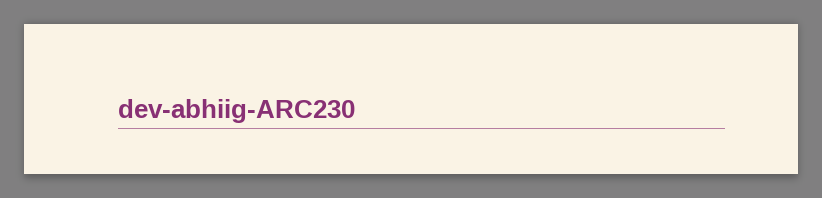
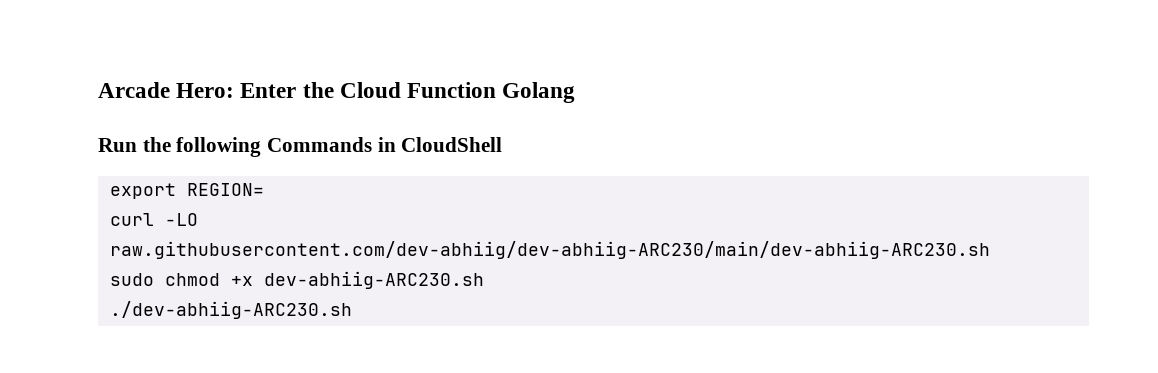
- dev-abhiig-ARC230
+ Arcade Hero: Enter the Cloud Function Golang
+ Run the following Commands in CloudShell
+ export REGION=
+ curl -LO raw.githubusercontent.com/dev-abhiig/dev-abhiig-ARC230/main/dev-abhiig-ARC230.sh
+ sudo chmod +x dev-abhiig-ARC230.sh
+ ./dev-abhiig-ARC230.sh

